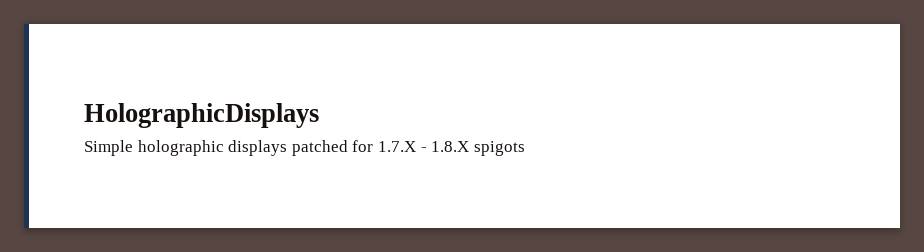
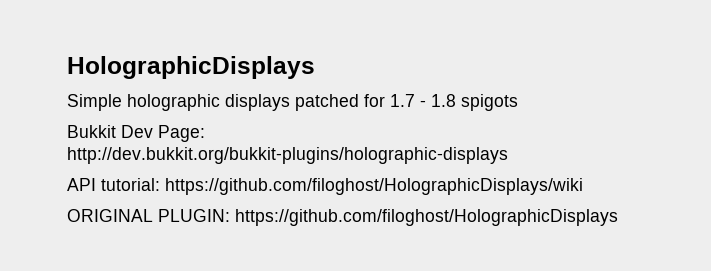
- Simple holographic displays patched for 1.7.X - 1.8.X spigots
+ Simple holographic displays patched for 1.7 - 1.8 spigots
+ Bukkit Dev Page: http://dev.bukkit.org/bukkit-plugins/holographic-displays
+ API tutorial: https://github.com/filoghost/HolographicDisplays/wiki
+ ORIGINAL PLUGIN: https://github.com/filoghost/HolographicDisplays

